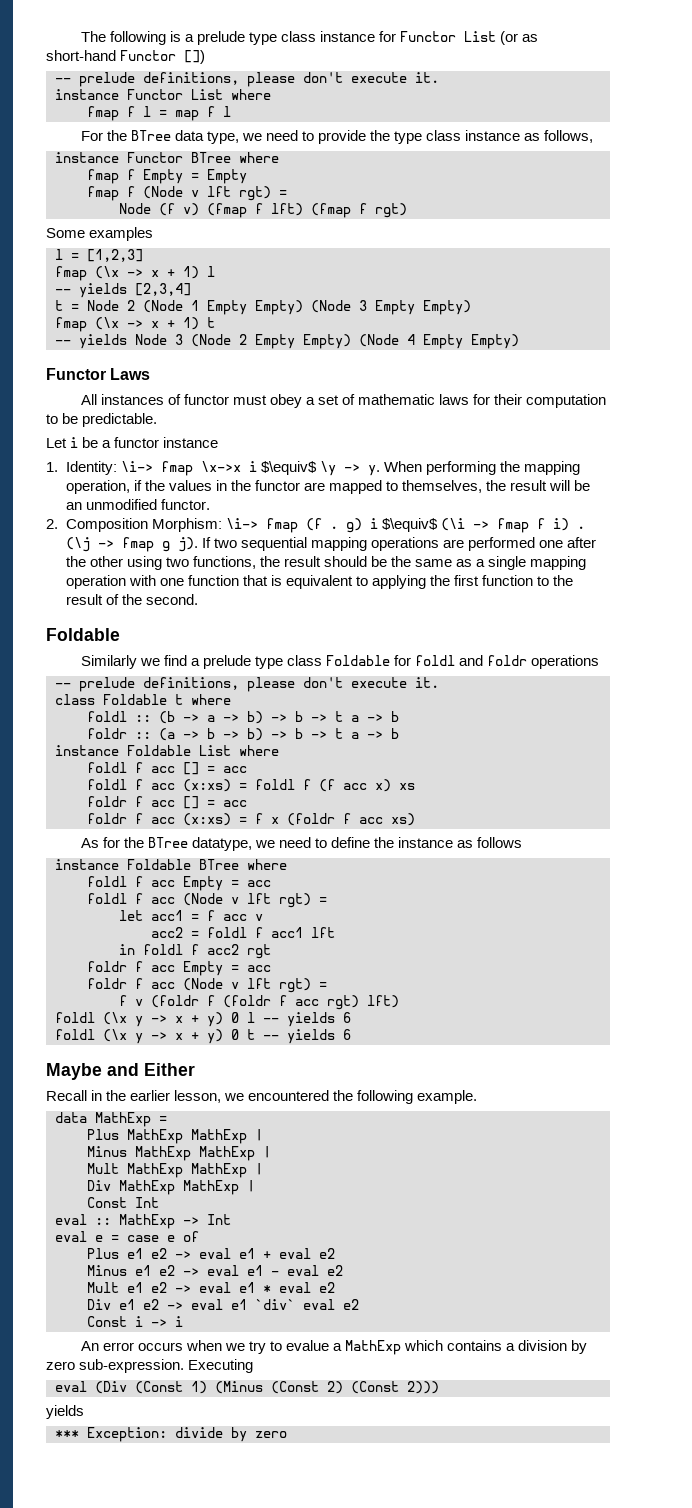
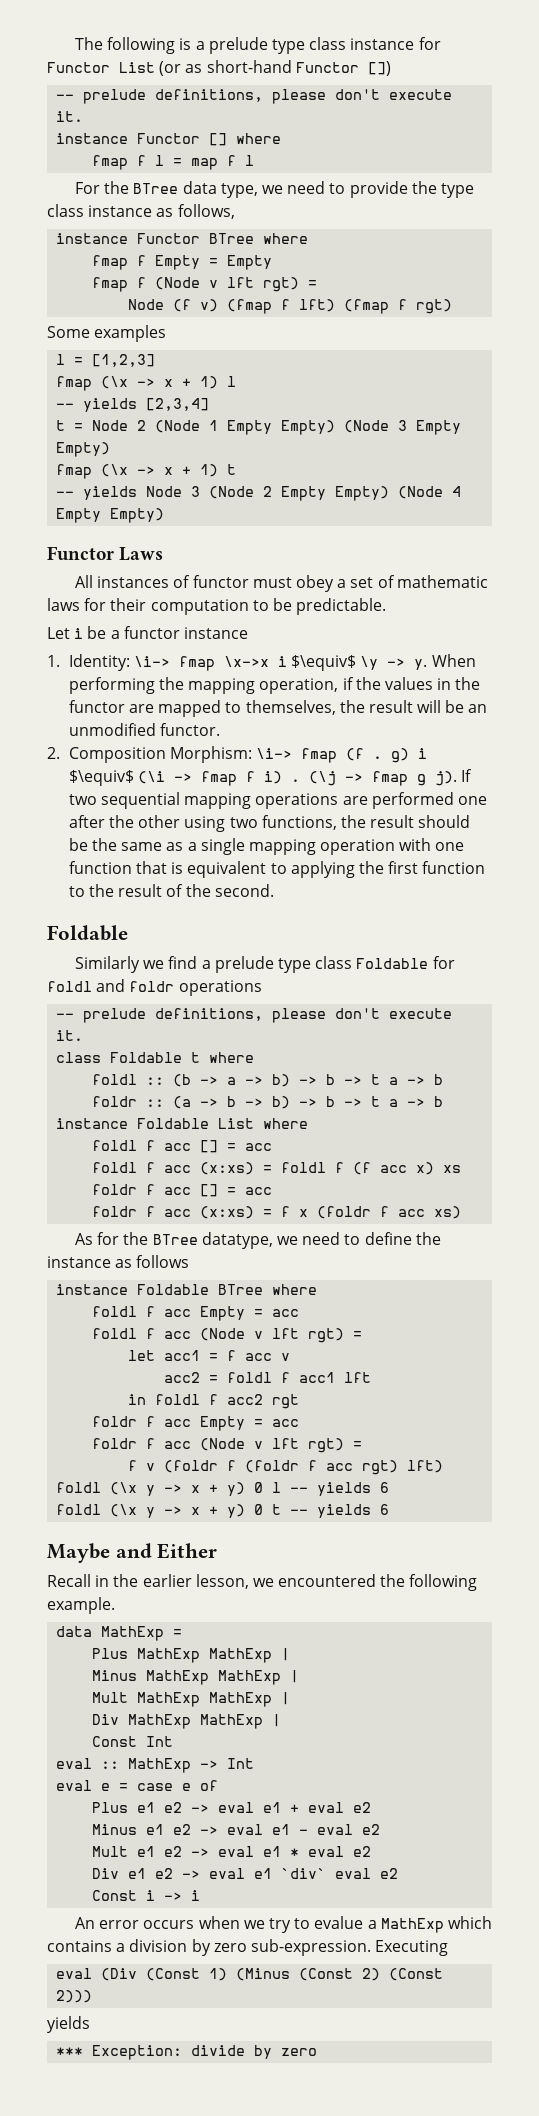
- instance Functor List where
+ instance Functor [] where

